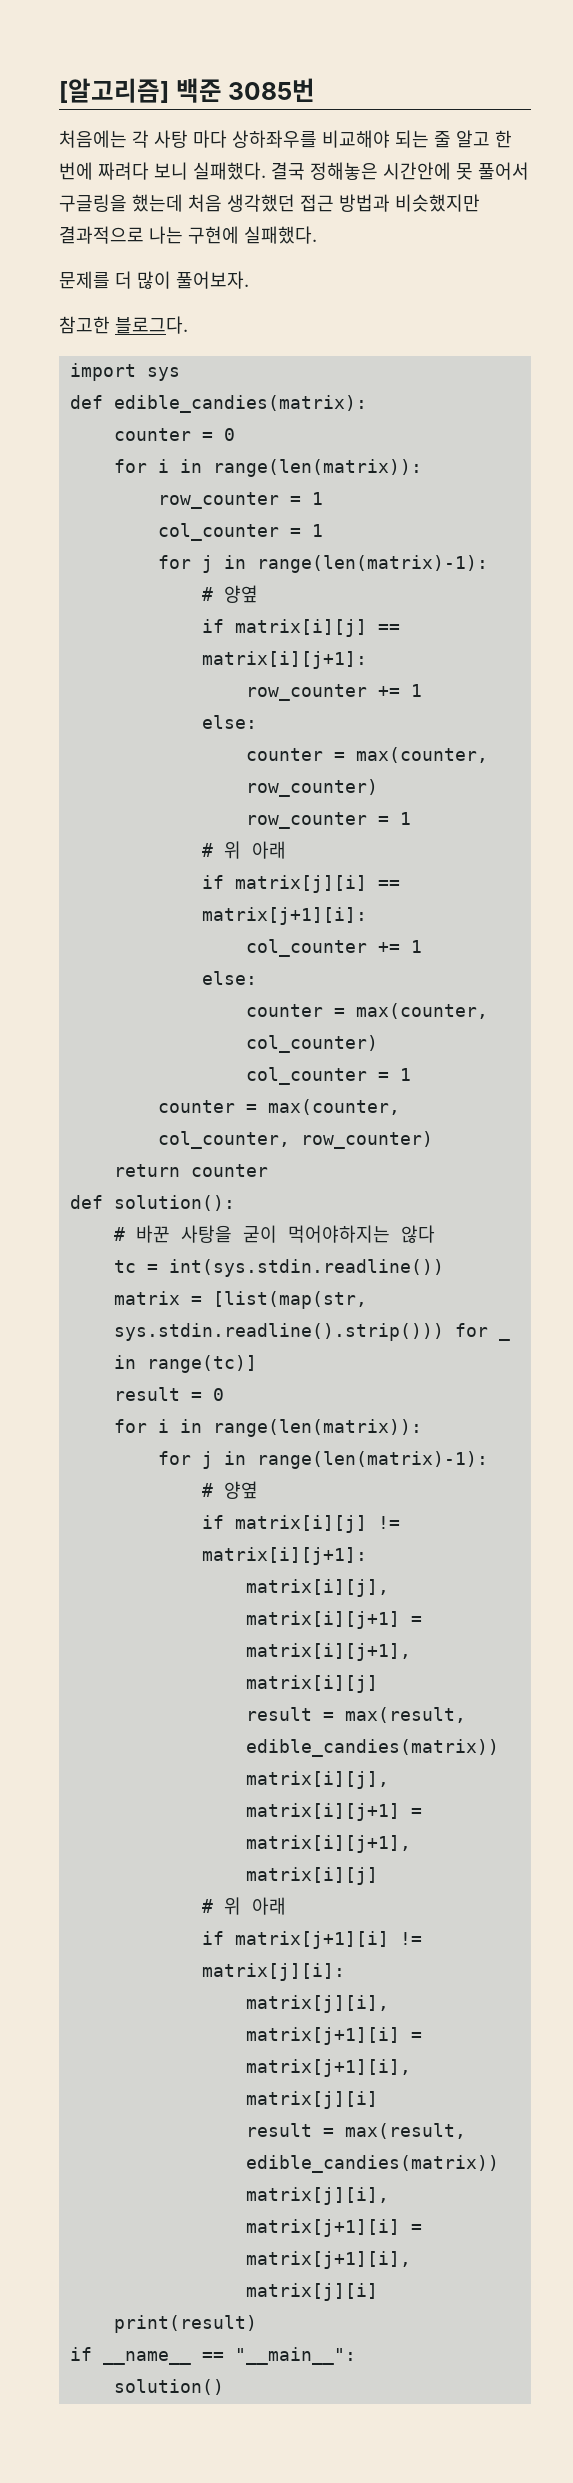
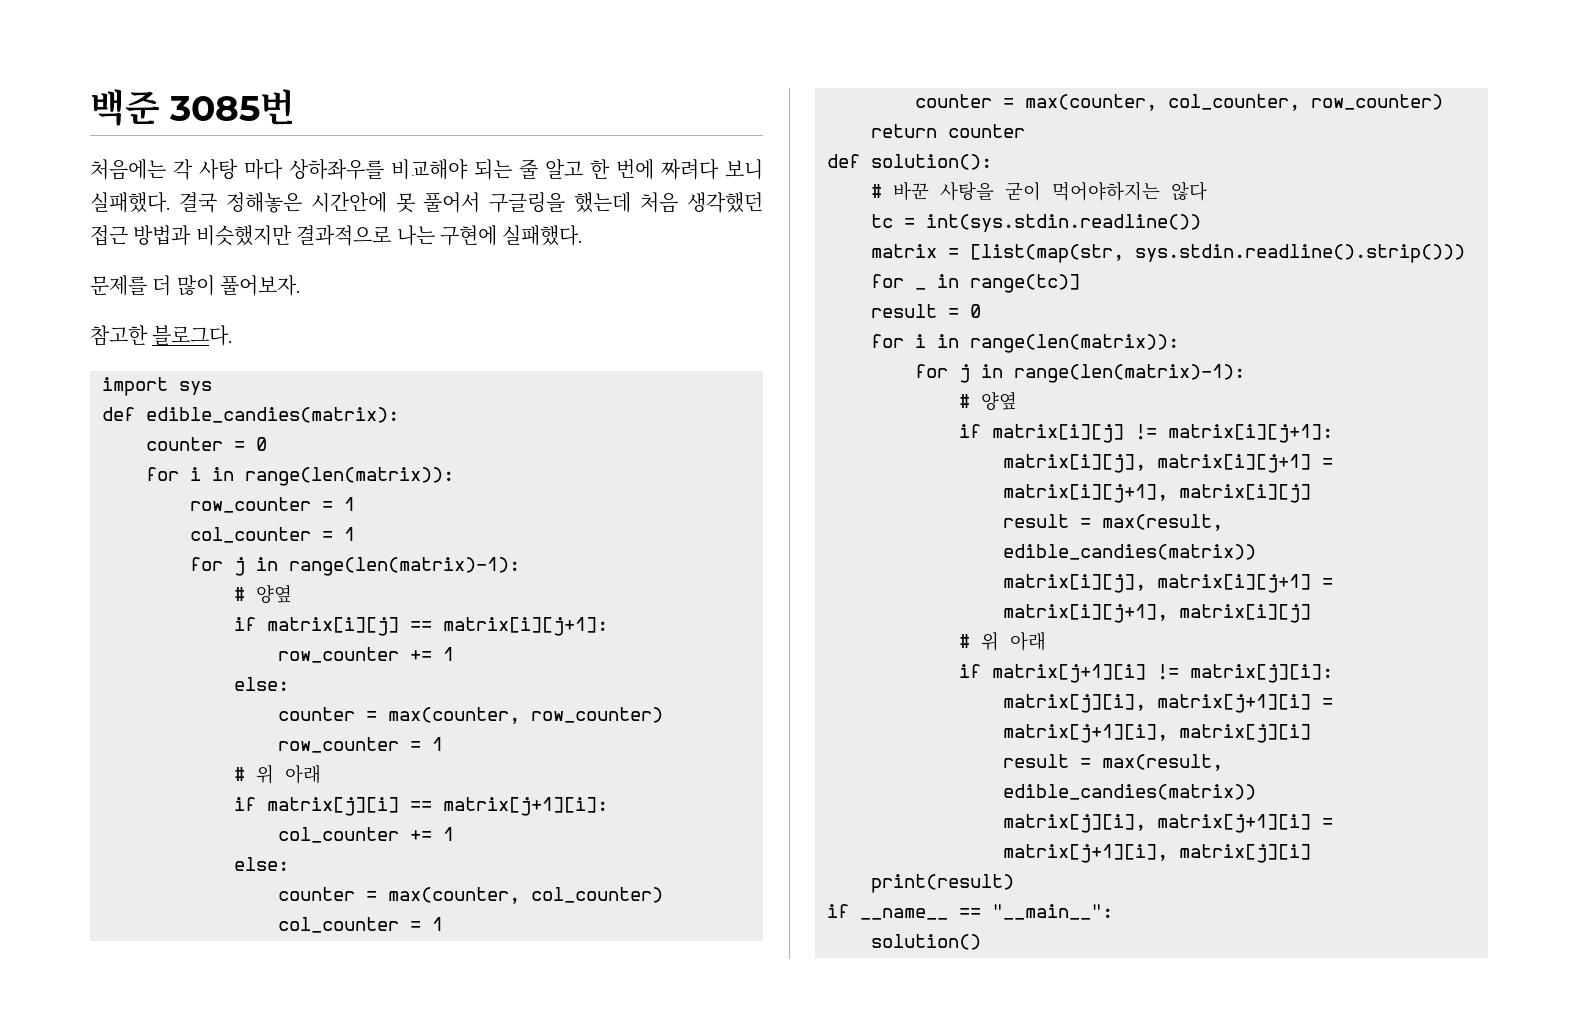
- [알고리즘] 백준 3085번
+ 백준 3085번

